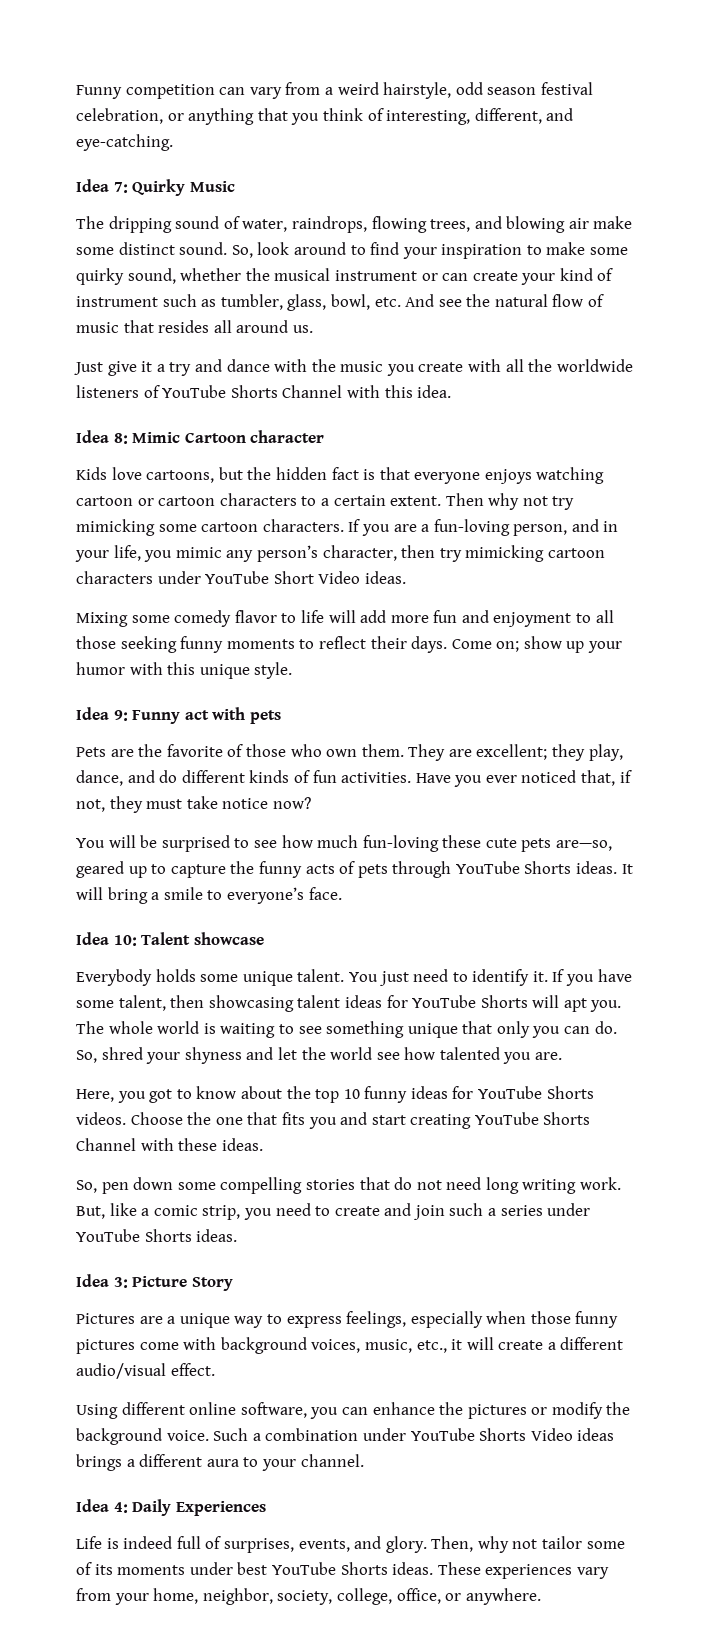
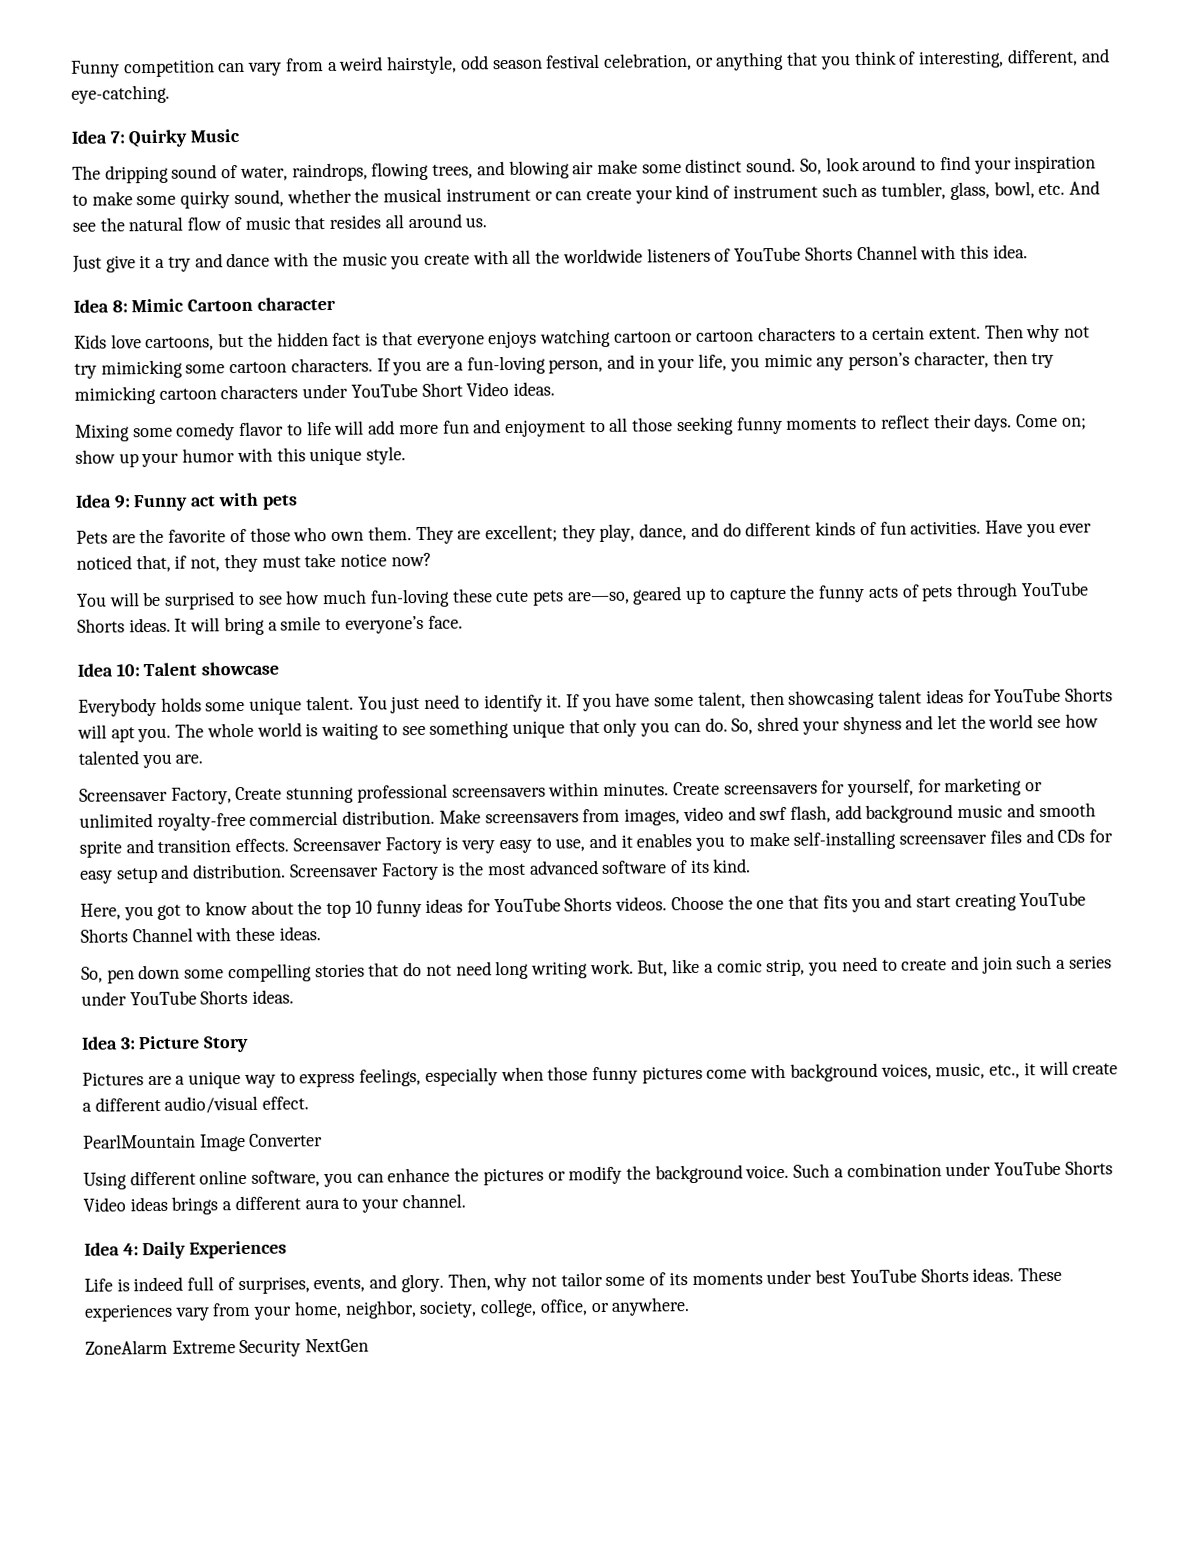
+ Screensaver Factory, Create stunning professional screensavers within minutes. Create screensavers for yourself, for marketing or unlimited royalty-free commercial distribution. Make screensavers from images, video and swf flash, add background music and smooth sprite and transition effects. Screensaver Factory is very easy to use, and it enables you to make self-installing screensaver files and CDs for easy setup and distribution. Screensaver Factory is the most advanced software of its kind.
+ PearlMountain Image Converter
+ ZoneAlarm Extreme Security NextGen

